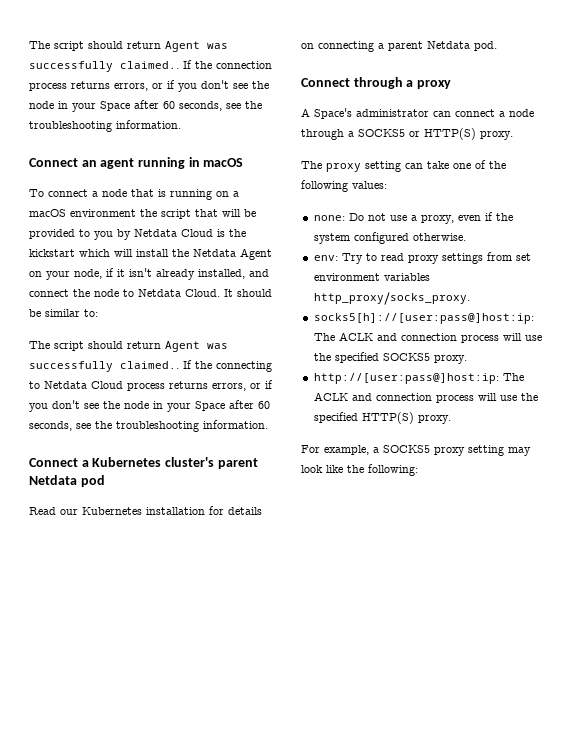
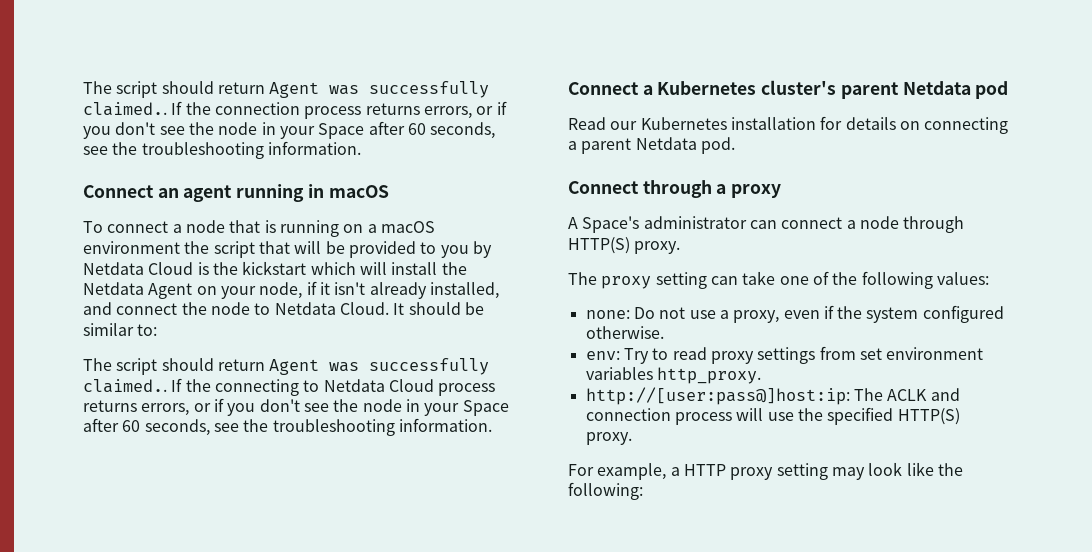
- A Space's administrator can connect a node through a SOCKS5 or HTTP(S) proxy.
+ A Space's administrator can connect a node through HTTP(S) proxy.
- env: Try to read proxy settings from set environment variables http_proxy/socks_proxy.
- socks5[h]://[user:pass@]host:ip: The ACLK and connection process will use the specified SOCKS5 proxy.
+ env: Try to read proxy settings from set environment variables http_proxy.
- For example, a SOCKS5 proxy setting may look like the following:
+ For example, a HTTP proxy setting may look like the following:

